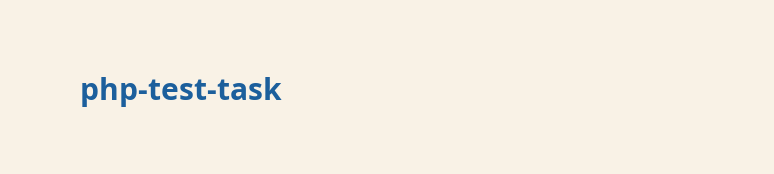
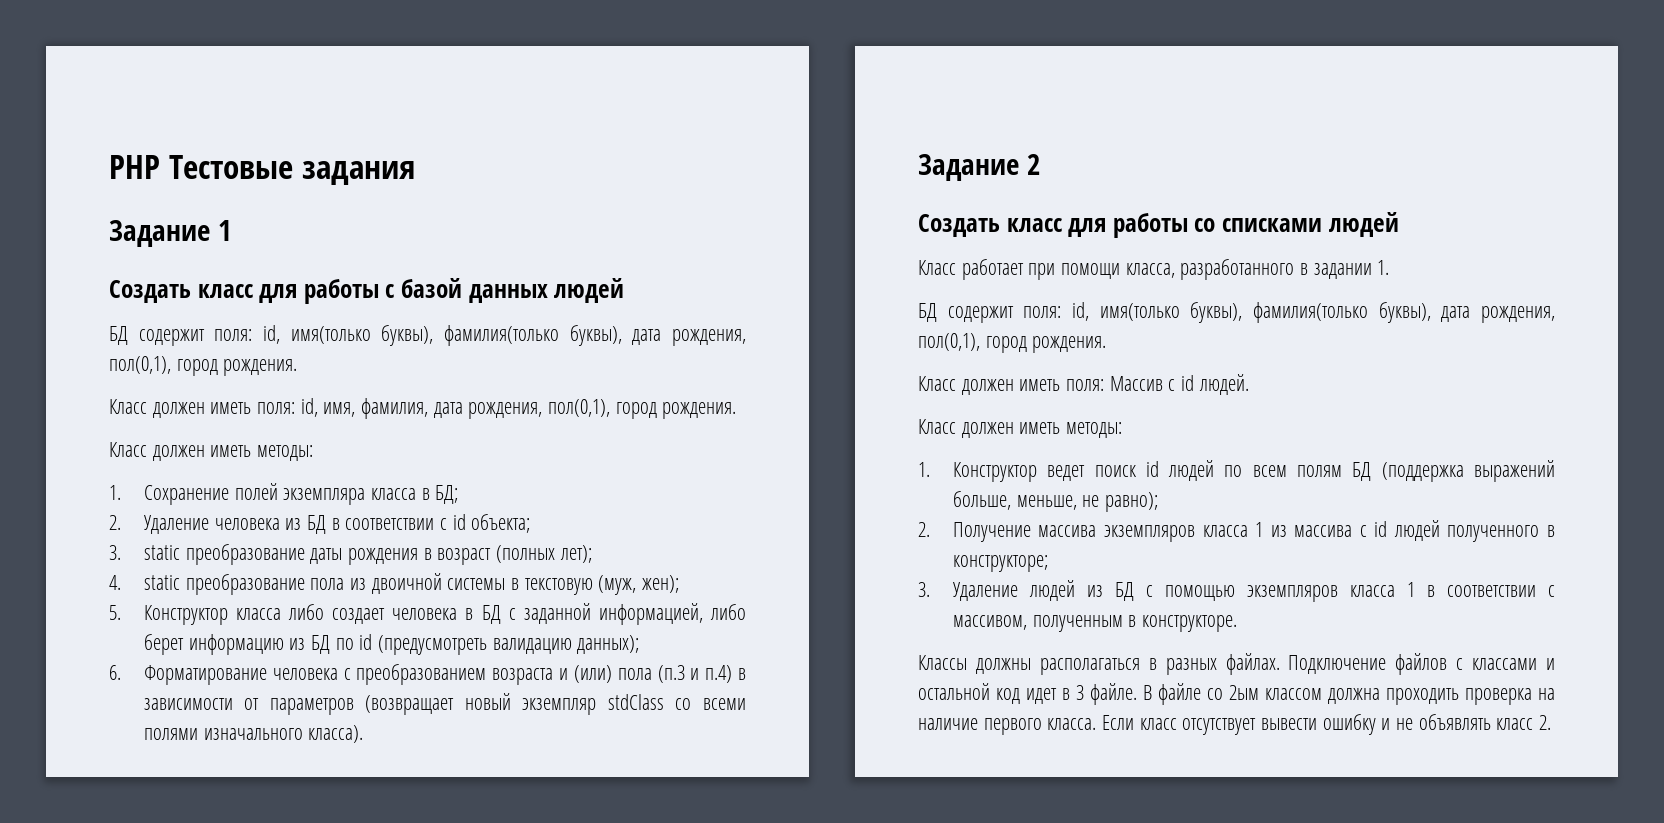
- php-test-task
+ PHP Тестовые задания
+ Задание 1
+ Создать класс для работы с базой данных людей
+ БД содержит поля: id, имя(только буквы), фамилия(только буквы), дата рождения, пол(0,1), город рождения.
+ Класс должен иметь поля: id, имя, фамилия, дата рождения, пол(0,1), город рождения.
+ Класс должен иметь методы:
+ 1. Сохранение полей экземпляра класса в БД;
+ 2. Удаление человека из БД в соответствии с id объекта;
+ 3. static преобразование даты рождения в возраст (полных лет);
+ 4. static преобразование пола из двоичной системы в текстовую (муж, жен);
+ 5. Конструктор класса либо создает человека в БД с заданной информацией, либо берет информацию из БД по id (предусмотреть валидацию данных);
+ 6. Форматирование человека с преобразованием возраста и (или) пола (п.3 и п.4) в зависимости от параметров (возвращает новый экземпляр stdClass со всеми полями изначального класса).
+ Задание 2
+ Создать класс для работы со списками людей
+ Класс работает при помощи класса, разработанного в задании 1.
+ БД содержит поля: id, имя(только буквы), фамилия(только буквы), дата рождения, пол(0,1), город рождения.
+ Класс должен иметь поля: Массив с id людей.
+ Класс должен иметь методы:
+ 1. Конструктор ведет поиск id людей по всем полям БД (поддержка выражений больше, меньше, не равно);
+ 2. Получение массива экземпляров класса 1 из массива с id людей полученного в конструкторе;
+ 3. Удаление людей из БД с помощью экземпляров класса 1 в соответствии с массивом, полученным в конструкторе.
+ Классы должны располагаться в разных файлах. Подключение файлов с классами и остальной код идет в 3 файле. В файле со 2ым классом должна проходить проверка на наличие первого класса. Если класс отсутствует вывести ошибку и не объявлять класс 2.

